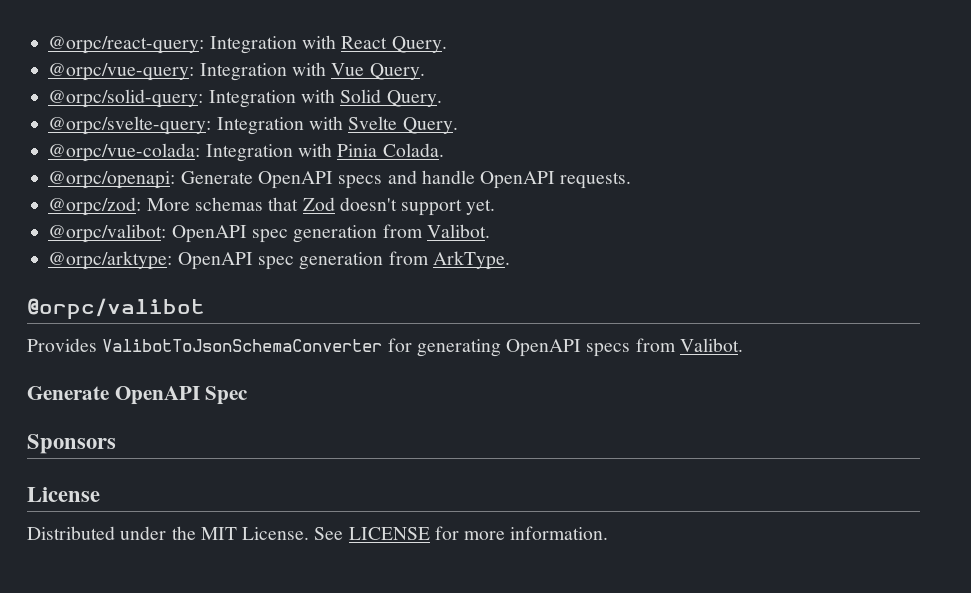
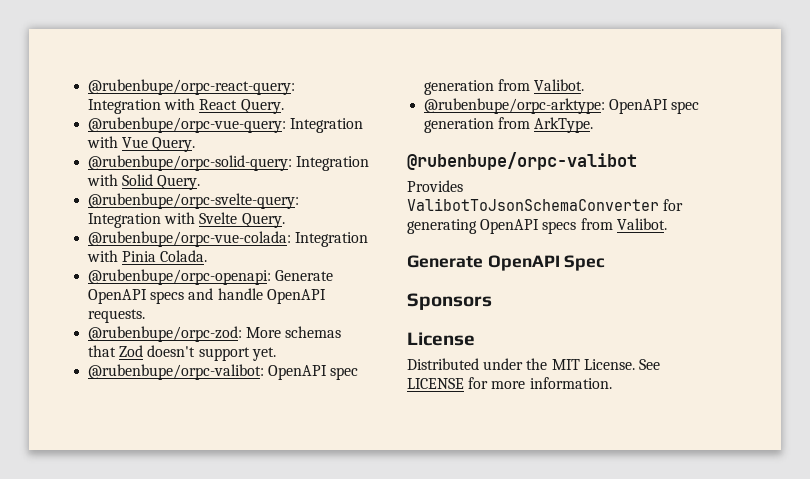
- @orpc/react-query: Integration with React Query.
+ @rubenbupe/orpc-react-query: Integration with React Query.
- @orpc/vue-query: Integration with Vue Query.
+ @rubenbupe/orpc-vue-query: Integration with Vue Query.
- @orpc/solid-query: Integration with Solid Query.
+ @rubenbupe/orpc-solid-query: Integration with Solid Query.
- @orpc/svelte-query: Integration with Svelte Query.
+ @rubenbupe/orpc-svelte-query: Integration with Svelte Query.
- @orpc/vue-colada: Integration with Pinia Colada.
+ @rubenbupe/orpc-vue-colada: Integration with Pinia Colada.
- @orpc/openapi: Generate OpenAPI specs and handle OpenAPI requests.
+ @rubenbupe/orpc-openapi: Generate OpenAPI specs and handle OpenAPI requests.
- @orpc/zod: More schemas that Zod doesn't support yet.
+ @rubenbupe/orpc-zod: More schemas that Zod doesn't support yet.
- @orpc/valibot: OpenAPI spec generation from Valibot.
+ @rubenbupe/orpc-valibot: OpenAPI spec generation from Valibot.
- @orpc/arktype: OpenAPI spec generation from ArkType.
+ @rubenbupe/orpc-arktype: OpenAPI spec generation from ArkType.
- @orpc/valibot
+ @rubenbupe/orpc-valibot

